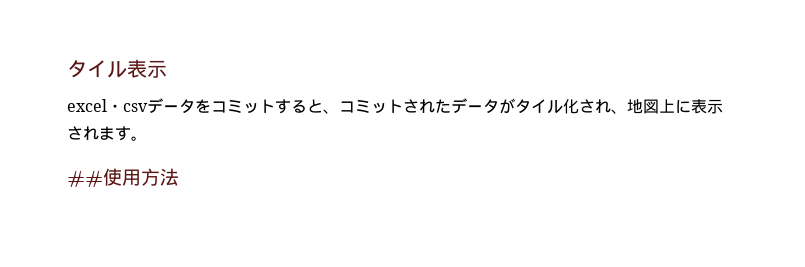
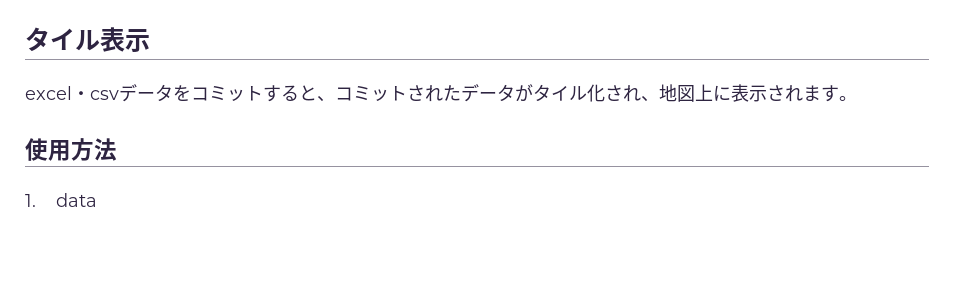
- ##使用方法
+ 使用方法
+ 1. data

